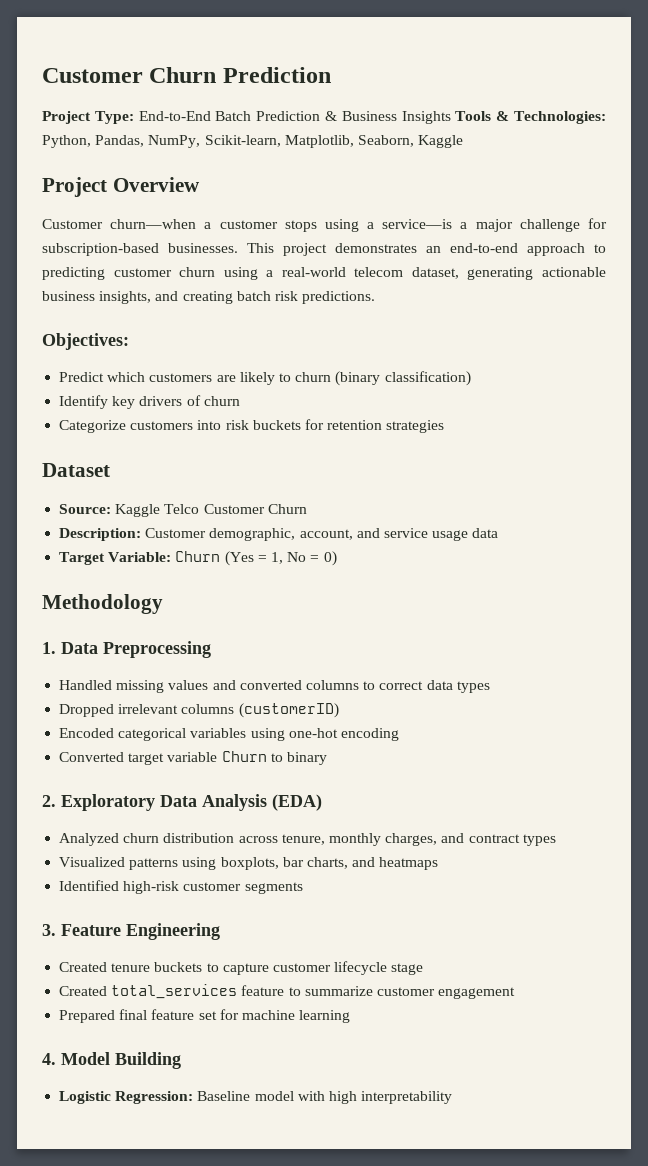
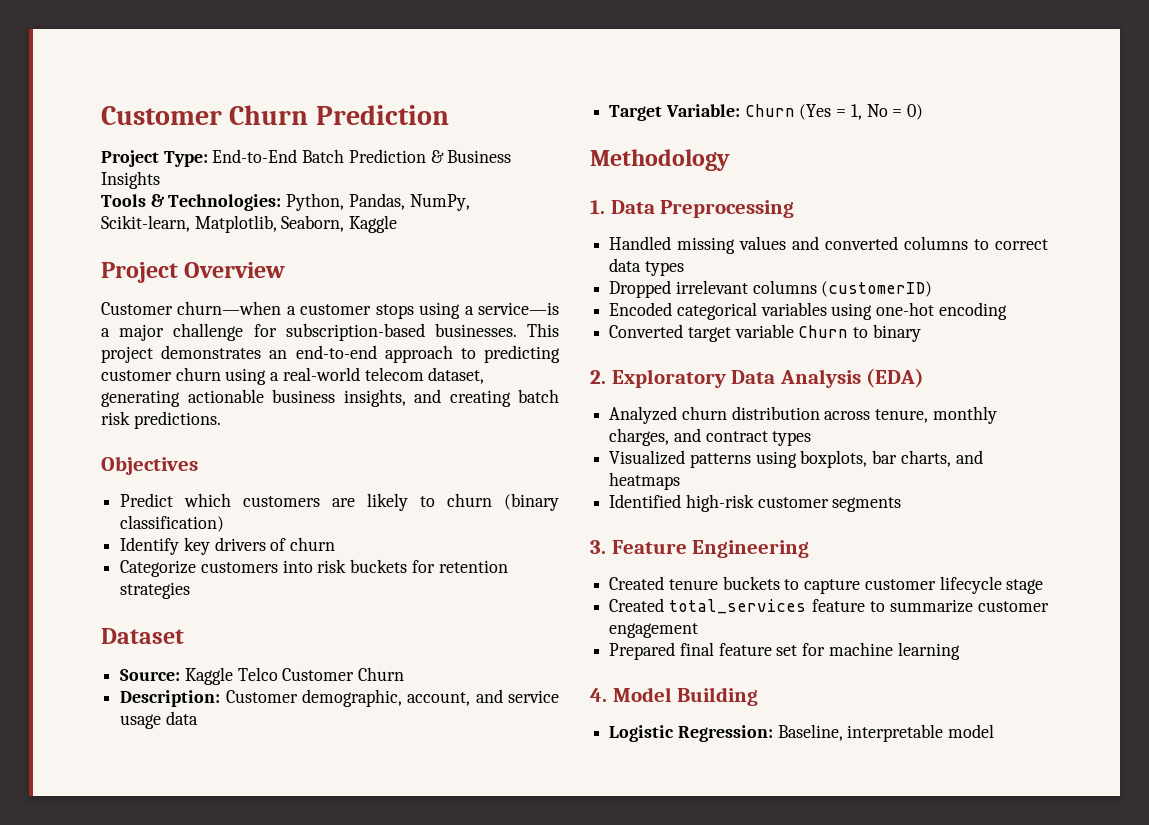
- Project Type: End-to-End Batch Prediction & Business Insights Tools & Technologies: Python, Pandas, NumPy, Scikit-learn, Matplotlib, Seaborn, Kaggle
+ Project Type: End-to-End Batch Prediction & Business Insights
+ Tools & Technologies: Python, Pandas, NumPy, Scikit-learn, Matplotlib, Seaborn, Kaggle
- Objectives:
+ Objectives
- Logistic Regression: Baseline model with high interpretability
+ Logistic Regression: Baseline, interpretable model

